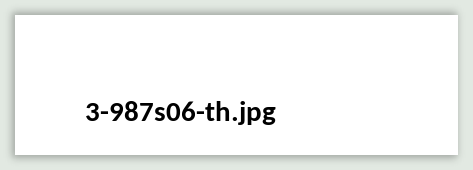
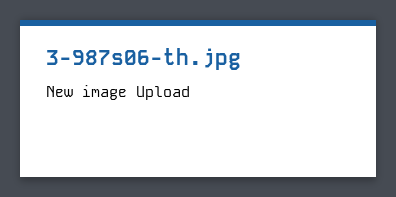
+ New image Upload

